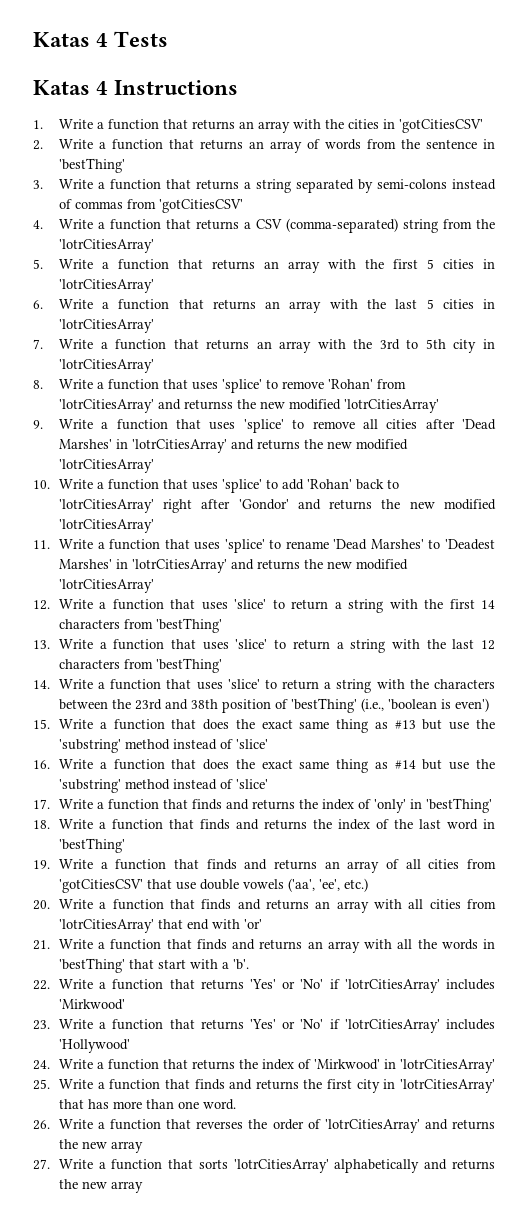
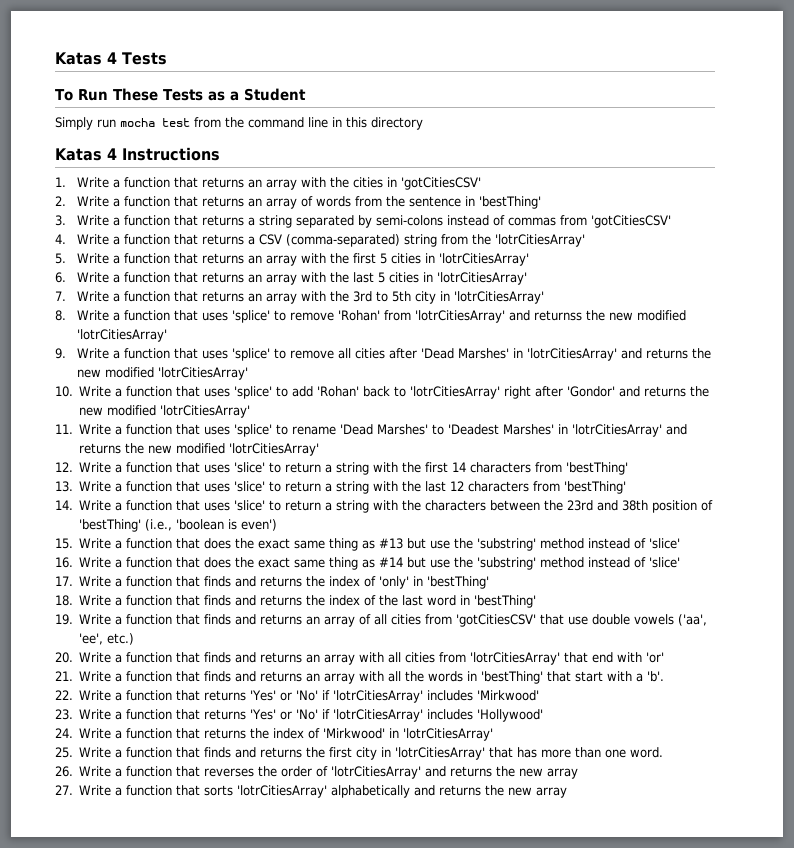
+ To Run These Tests as a Student
+ Simply run mocha test from the command line in this directory

